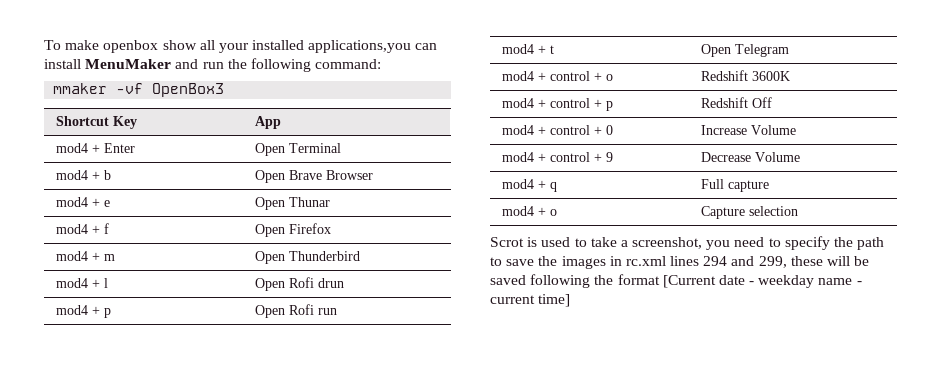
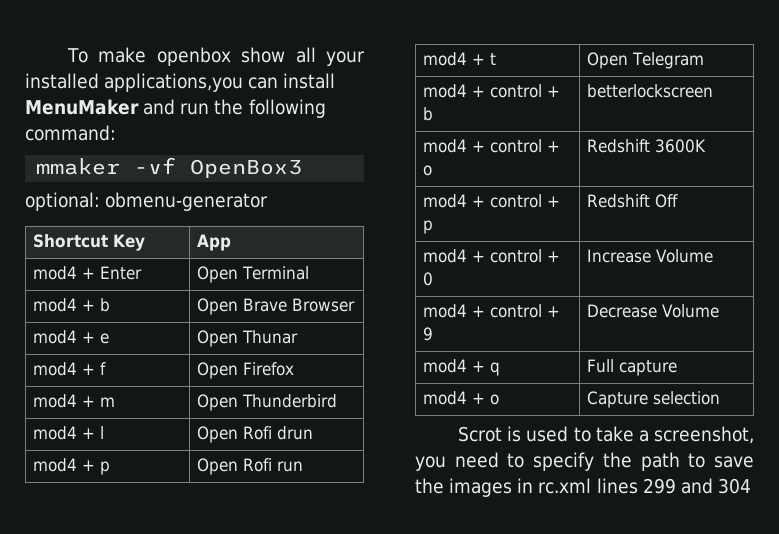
+ optional: obmenu-generator
+ mod4 + control + b | betterlockscreen
- Scrot is used to take a screenshot, you need to specify the path to save the images in rc.xml lines 294 and 299, these will be saved following the format [Current date - weekday name - current time]
+ Scrot is used to take a screenshot, you need to specify the path to save the images in rc.xml lines 299 and 304

